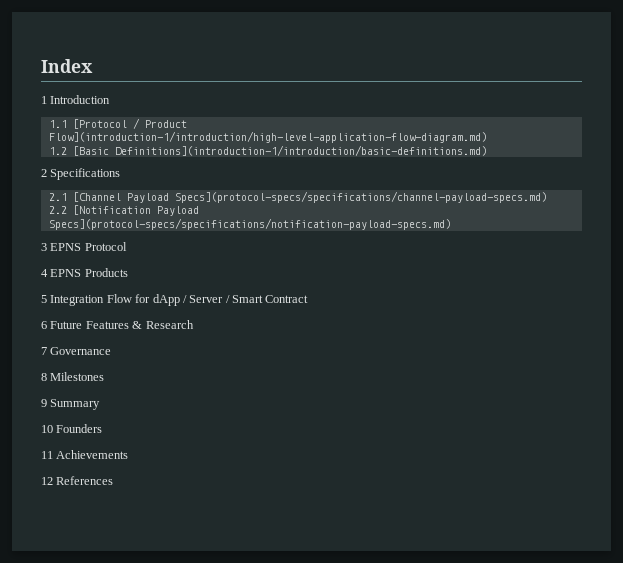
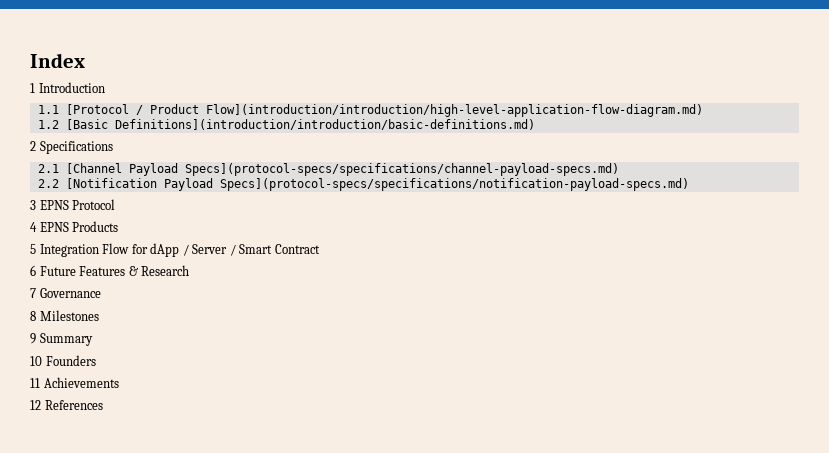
- 1.1 [Protocol / Product Flow](introduction-1/introduction/high-level-application-flow-diagram.md)
+ 1.1 [Protocol / Product Flow](introduction/introduction/high-level-application-flow-diagram.md)
- 1.2 [Basic Definitions](introduction-1/introduction/basic-definitions.md)
+ 1.2 [Basic Definitions](introduction/introduction/basic-definitions.md)

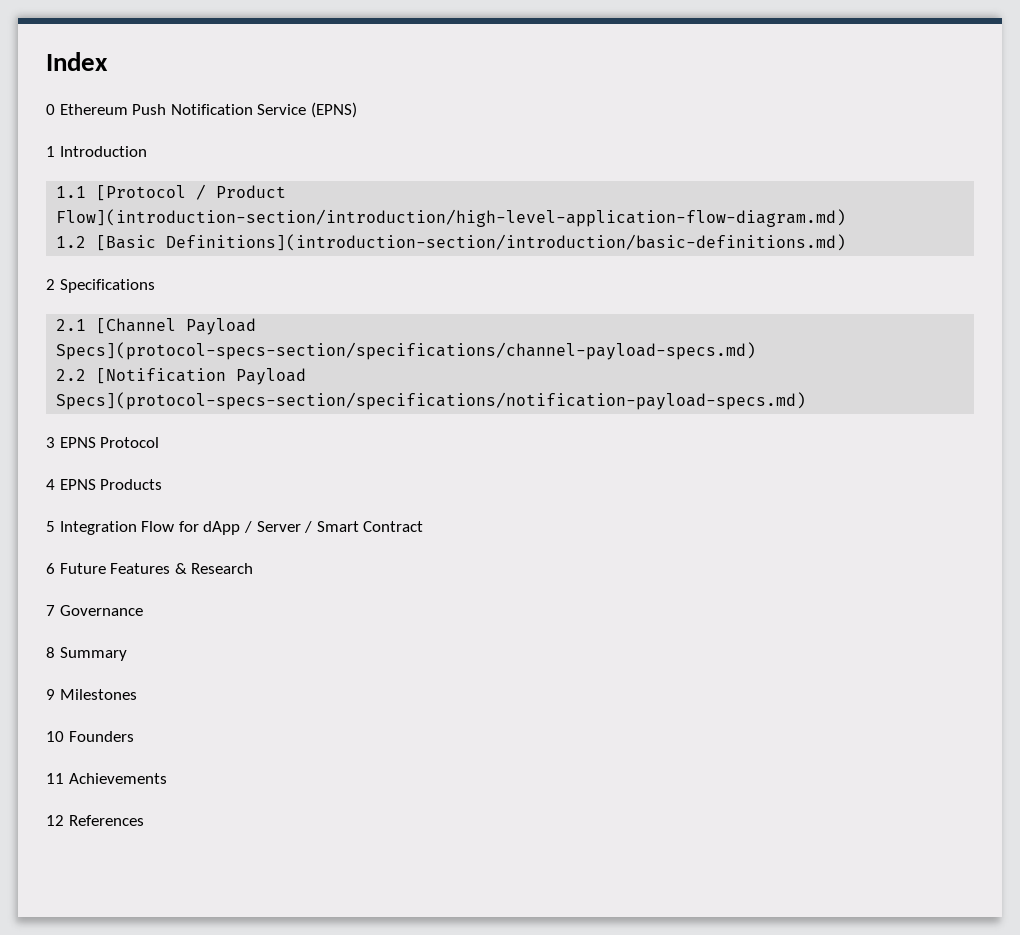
+ 0 Ethereum Push Notification Service (EPNS)
- 1.1 [Protocol / Product Flow](introduction/introduction/high-level-application-flow-diagram.md)
+ 1.1 [Protocol / Product Flow](introduction-section/introduction/high-level-application-flow-diagram.md)
- 1.2 [Basic Definitions](introduction/introduction/basic-definitions.md)
+ 1.2 [Basic Definitions](introduction-section/introduction/basic-definitions.md)
- 2.1 [Channel Payload Specs](protocol-specs/specifications/channel-payload-specs.md)
+ 2.1 [Channel Payload Specs](protocol-specs-section/specifications/channel-payload-specs.md)
- 2.2 [Notification Payload Specs](protocol-specs/specifications/notification-payload-specs.md)
+ 2.2 [Notification Payload Specs](protocol-specs-section/specifications/notification-payload-specs.md)
- 8 Milestones
+ 8 Summary
- 9 Summary
+ 9 Milestones

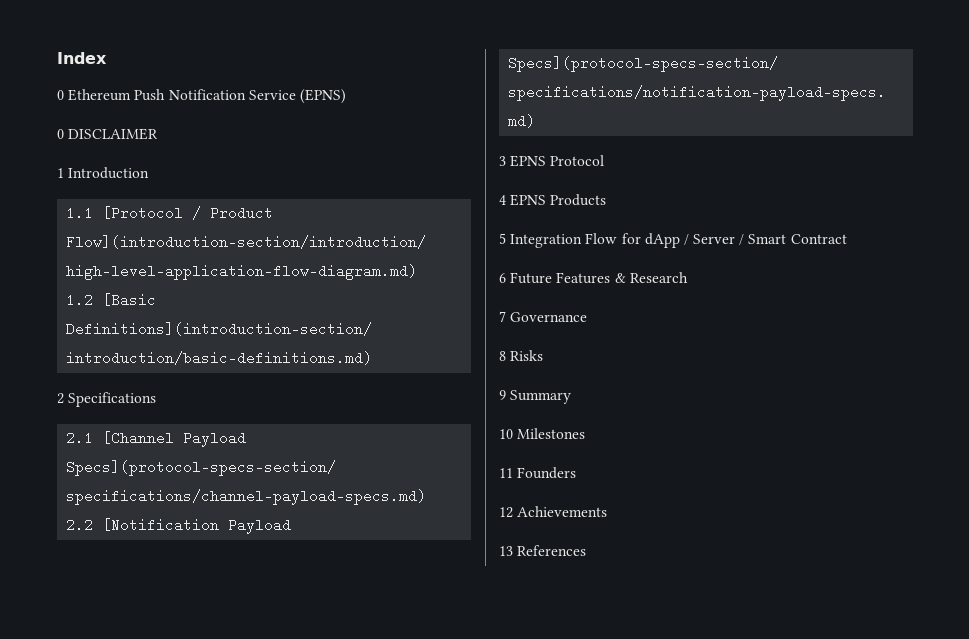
+ 0 DISCLAIMER
- 8 Summary
+ 8 Risks
+ 9 Summary
- 9 Milestones
+ 10 Milestones
- 10 Founders
+ 11 Founders
- 11 Achievements
+ 12 Achievements
- 12 References
+ 13 References

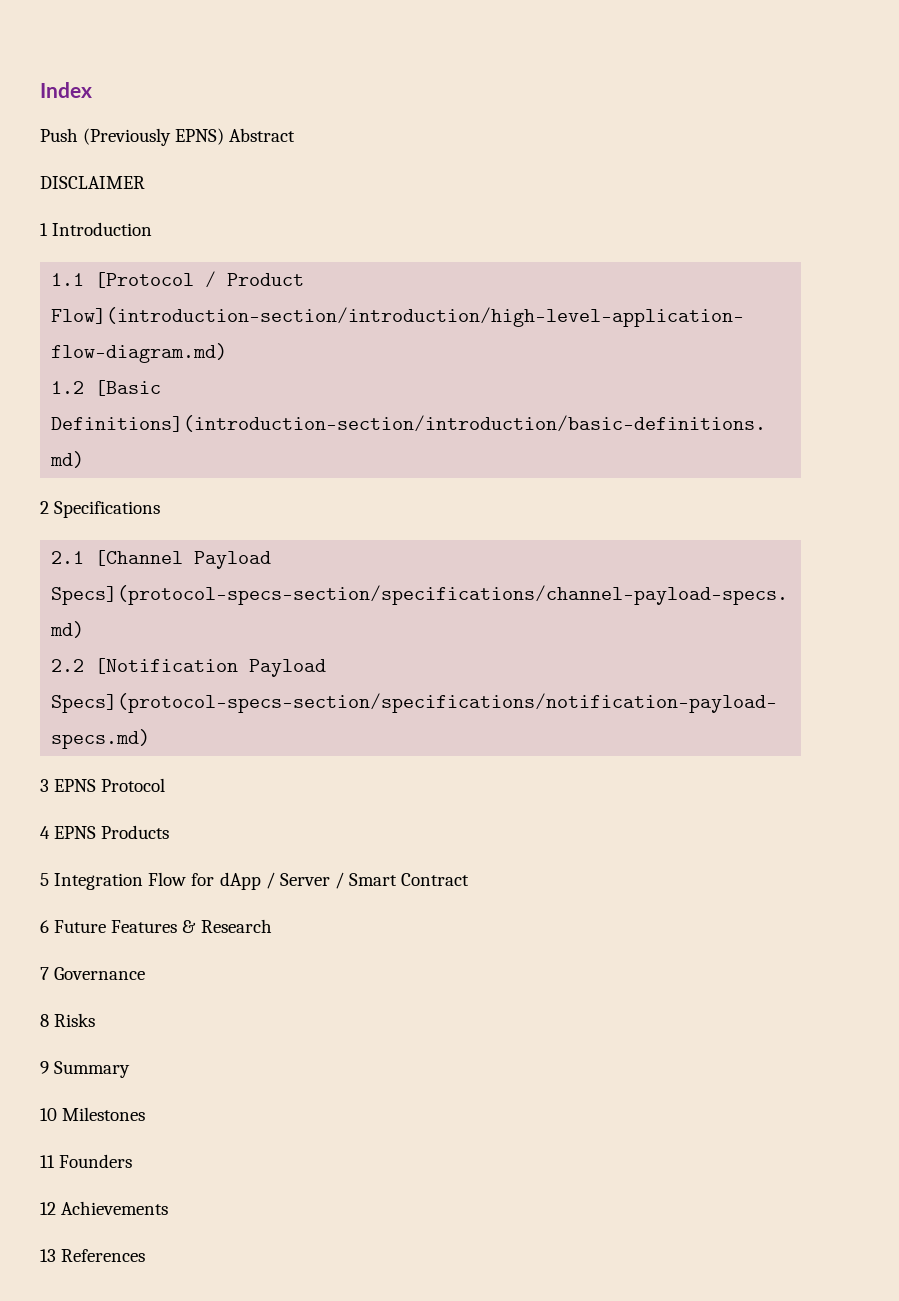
- 0 Ethereum Push Notification Service (EPNS)
- 0 DISCLAIMER
+ Push (Previously EPNS) Abstract
+ DISCLAIMER

